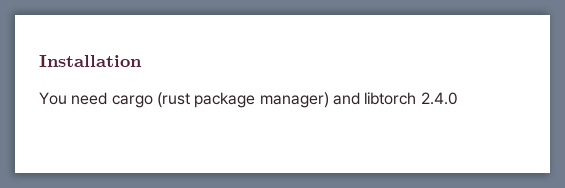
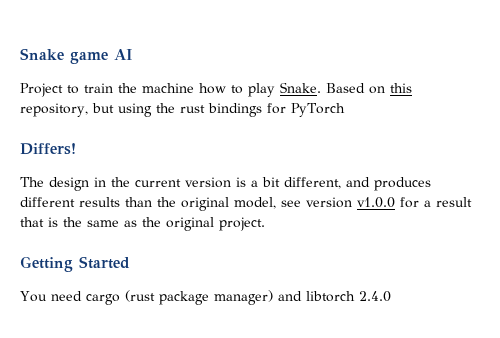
- Installation
+ Snake game AI
+ Project to train the machine how to play Snake. Based on this repository, but using the rust bindings for PyTorch
+ Differs!
+ The design in the current version is a bit different, and produces different results than the original model, see version v1.0.0 for a result that is the same as the original project.
+ Getting Started

